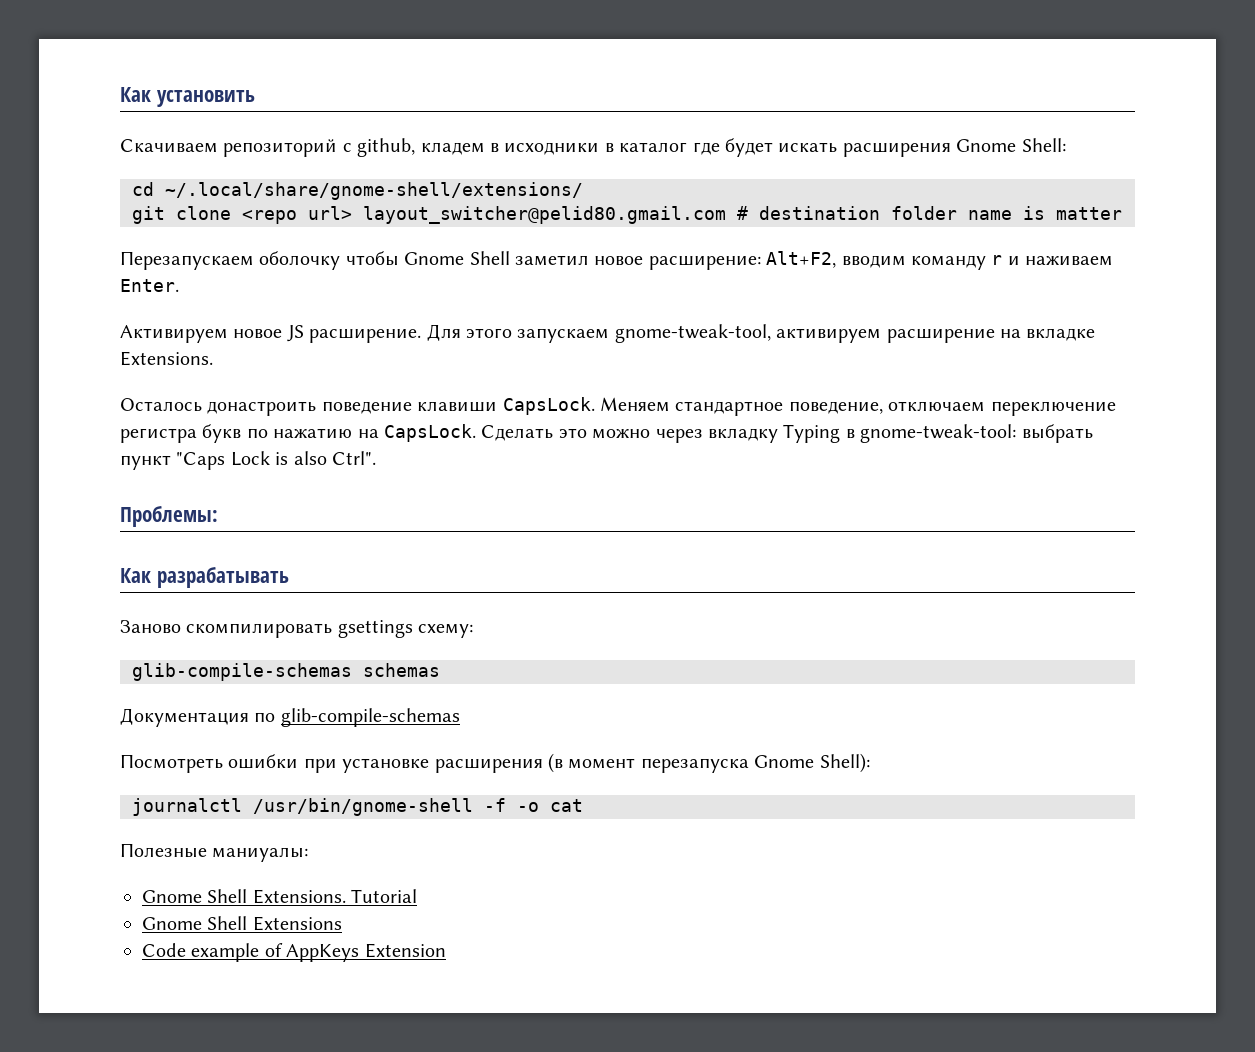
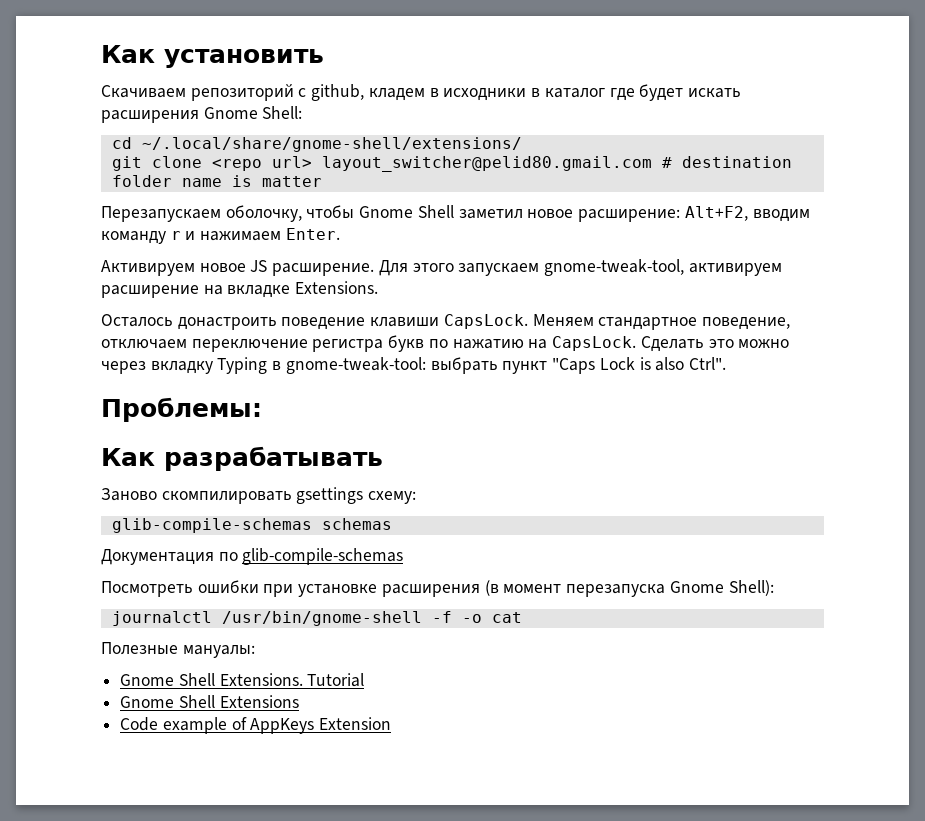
- Перезапускаем оболочку чтобы Gnome Shell заметил новое расширение: Alt+F2, вводим команду r и наживаем Enter.
+ Перезапускаем оболочку, чтобы Gnome Shell заметил новое расширение: Alt+F2, вводим команду r и нажимаем Enter.
- Полезные маниуалы:
+ Полезные мануалы:

